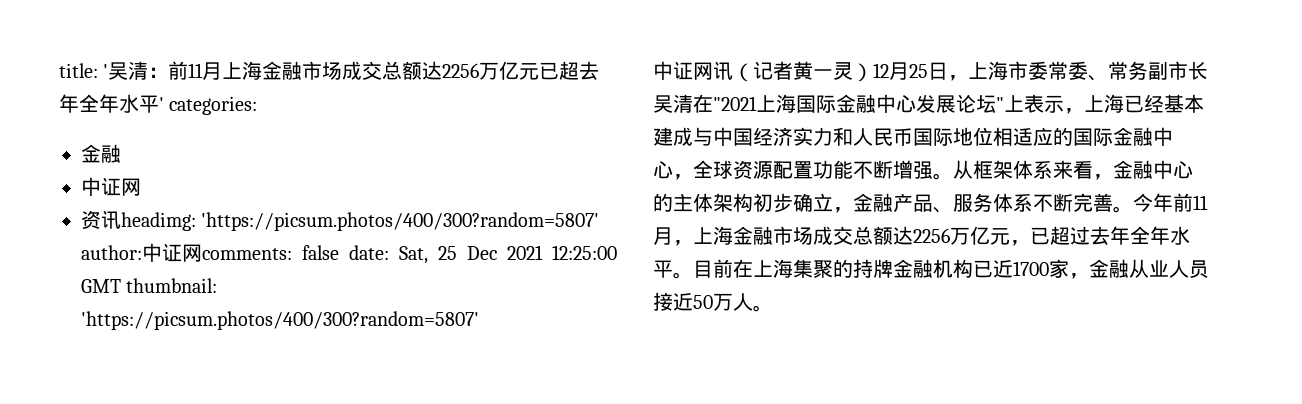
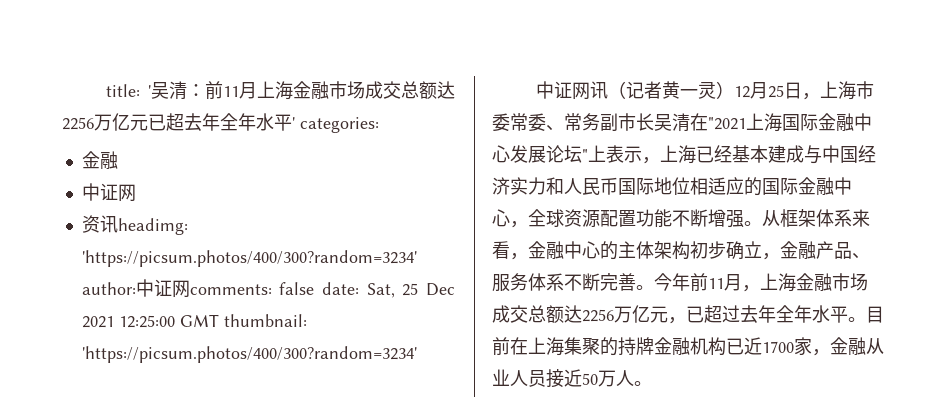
- 资讯headimg: 'https://picsum.photos/400/300?random=5807' author:中证网comments: false date: Sat, 25 Dec 2021 12:25:00 GMT thumbnail: 'https://picsum.photos/400/300?random=5807'
+ 资讯headimg: 'https://picsum.photos/400/300?random=3234' author:中证网comments: false date: Sat, 25 Dec 2021 12:25:00 GMT thumbnail: 'https://picsum.photos/400/300?random=3234'

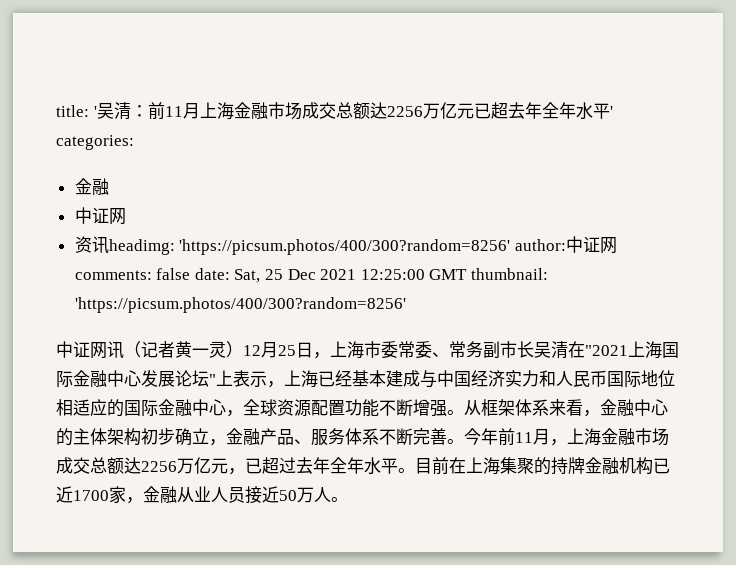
- 资讯headimg: 'https://picsum.photos/400/300?random=3234' author:中证网comments: false date: Sat, 25 Dec 2021 12:25:00 GMT thumbnail: 'https://picsum.photos/400/300?random=3234'
+ 资讯headimg: 'https://picsum.photos/400/300?random=8256' author:中证网comments: false date: Sat, 25 Dec 2021 12:25:00 GMT thumbnail: 'https://picsum.photos/400/300?random=8256'

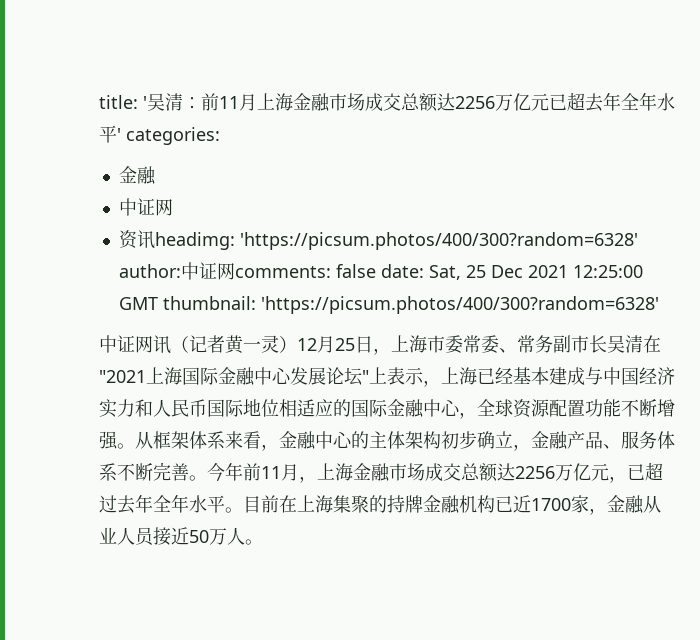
- 资讯headimg: 'https://picsum.photos/400/300?random=8256' author:中证网comments: false date: Sat, 25 Dec 2021 12:25:00 GMT thumbnail: 'https://picsum.photos/400/300?random=8256'
+ 资讯headimg: 'https://picsum.photos/400/300?random=6328' author:中证网comments: false date: Sat, 25 Dec 2021 12:25:00 GMT thumbnail: 'https://picsum.photos/400/300?random=6328'

